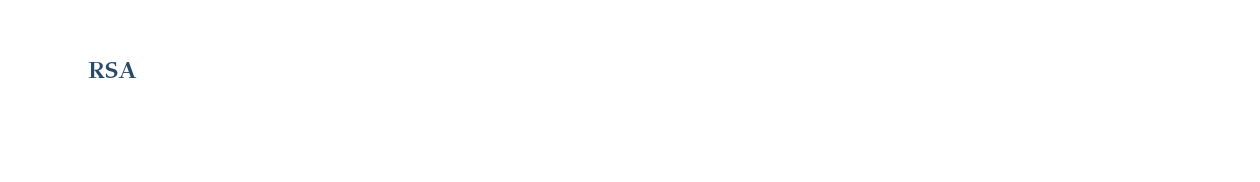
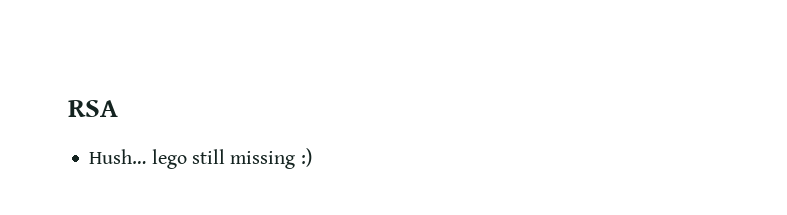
+ Hush… lego still missing :)

